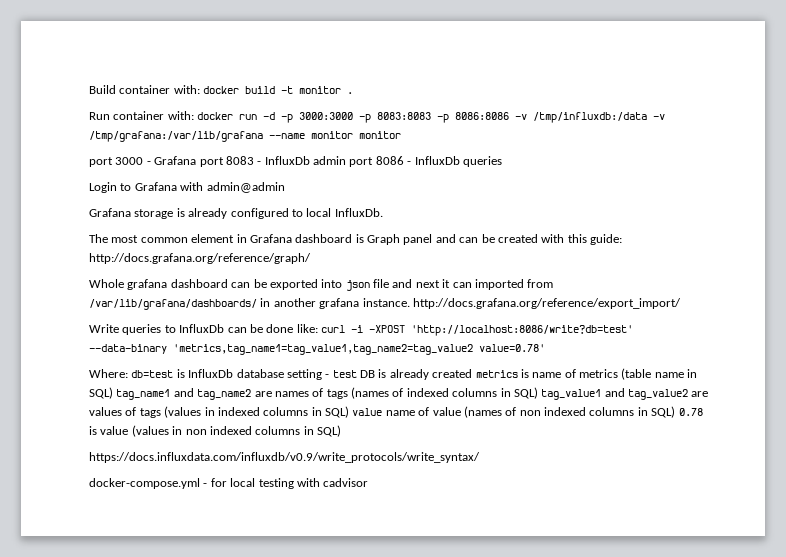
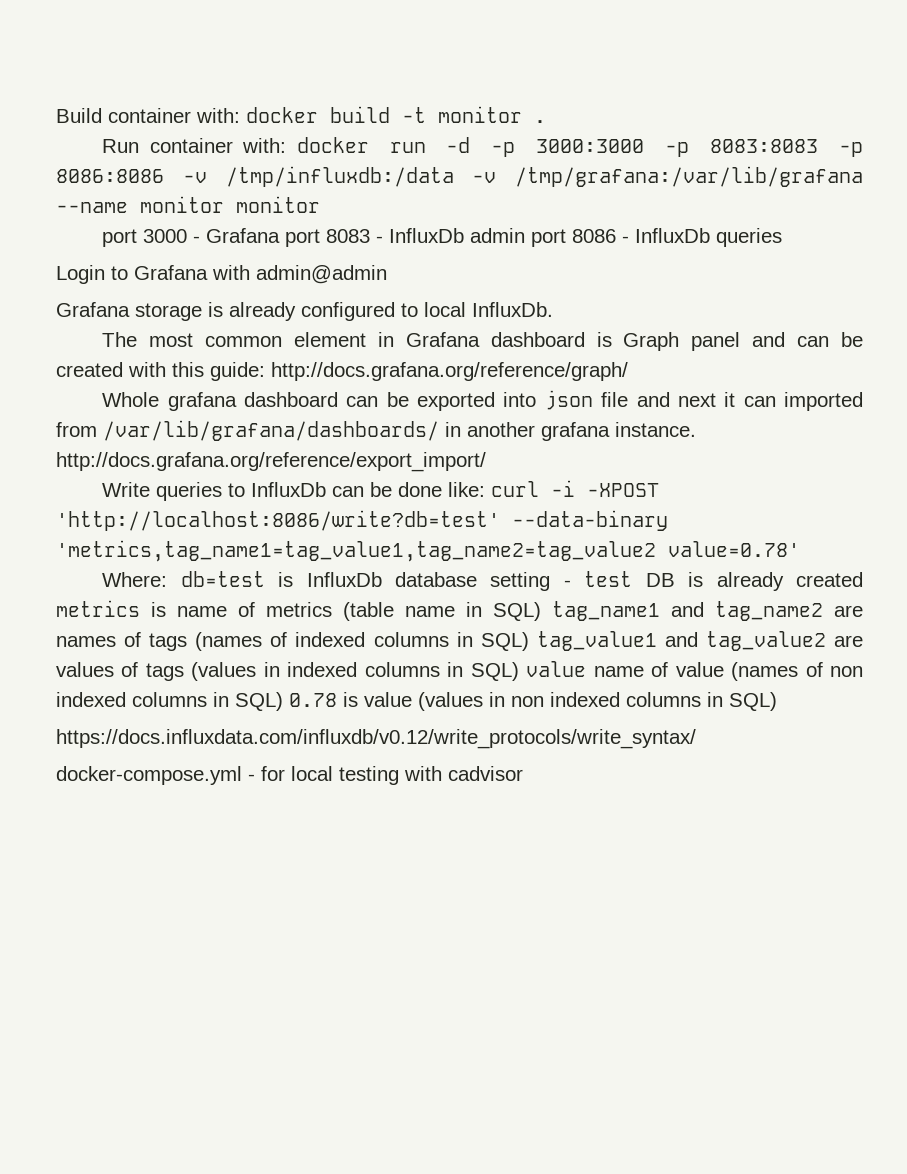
- https://docs.influxdata.com/influxdb/v0.9/write_protocols/write_syntax/
+ https://docs.influxdata.com/influxdb/v0.12/write_protocols/write_syntax/

